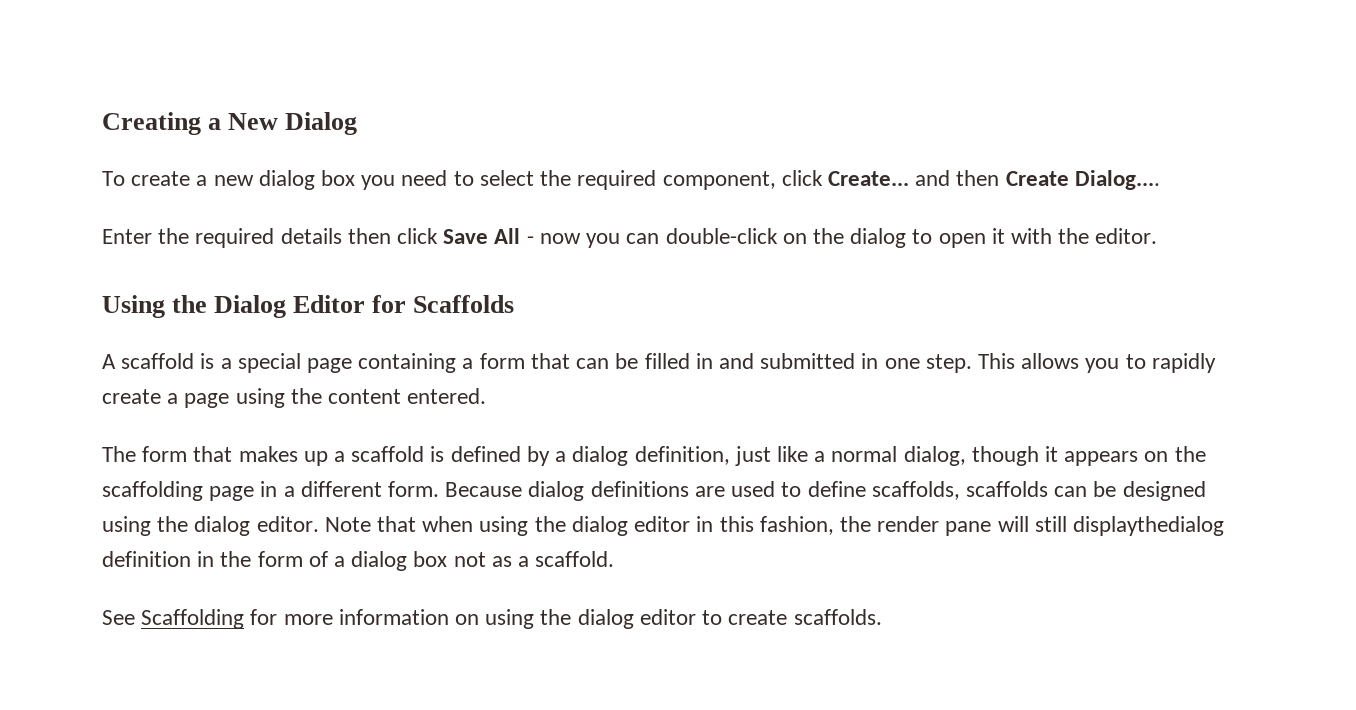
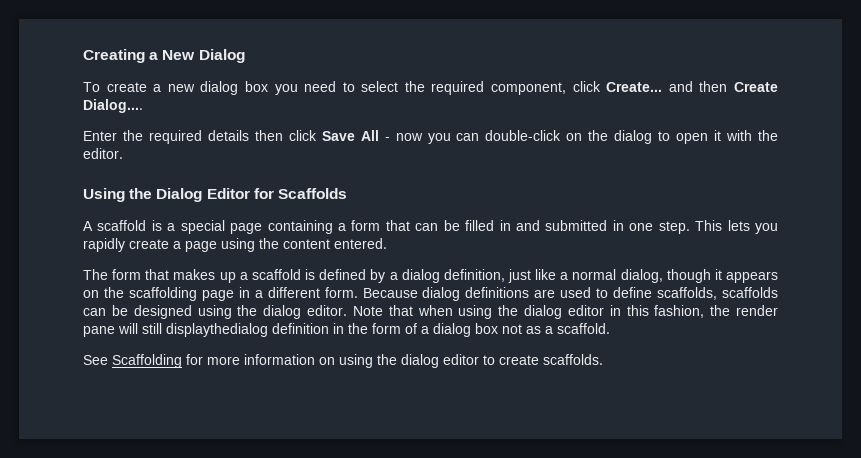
- This allows you to rapidly create a page using the content entered.
+ This lets you rapidly create a page using the content entered.

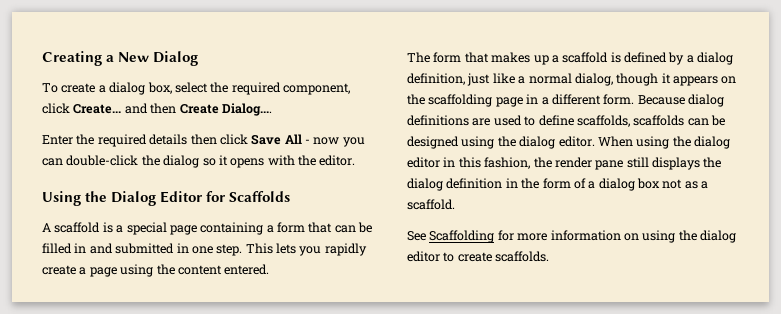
- To create a new dialog box you need to select the required component, click Create... and then Create Dialog....
+ To create a dialog box, select the required component, click Create... and then Create Dialog....
- Enter the required details then click Save All - now you can double-click on the dialog to open it with the editor.
+ Enter the required details then click Save All - now you can double-click the dialog so it opens with the editor.
- Note that when using the dialog editor in this fashion, the render pane will still displaythedialog definition in the form of a dialog box not as a scaffold.
+ When using the dialog editor in this fashion, the render pane still displays the dialog definition in the form of a dialog box not as a scaffold.

